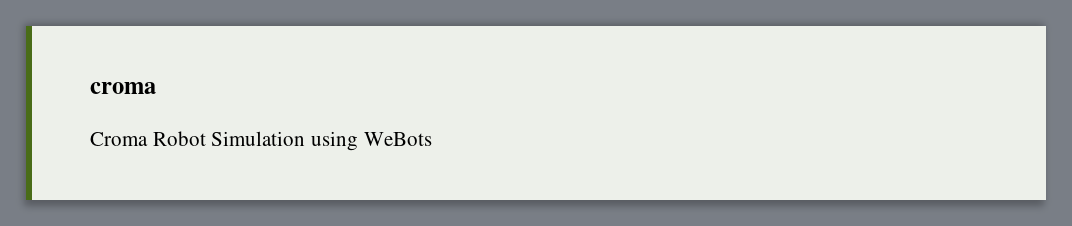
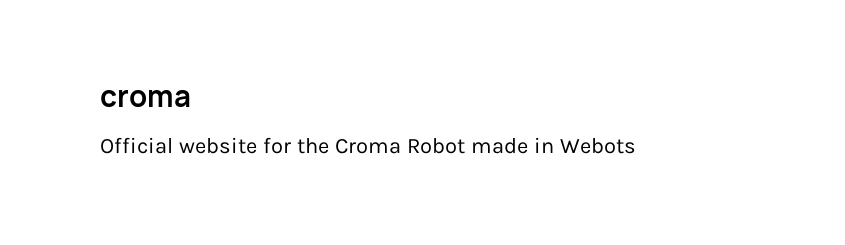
- Croma Robot Simulation using WeBots
+ Official website for the Croma Robot made in Webots

